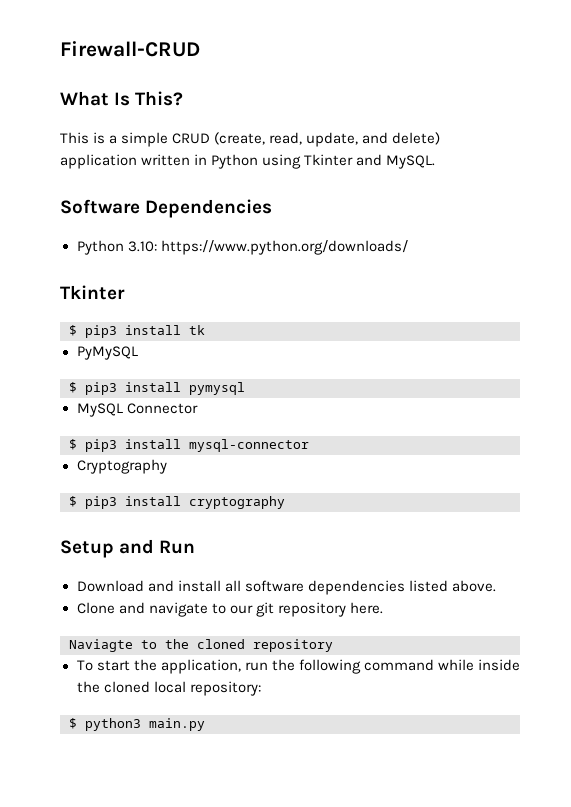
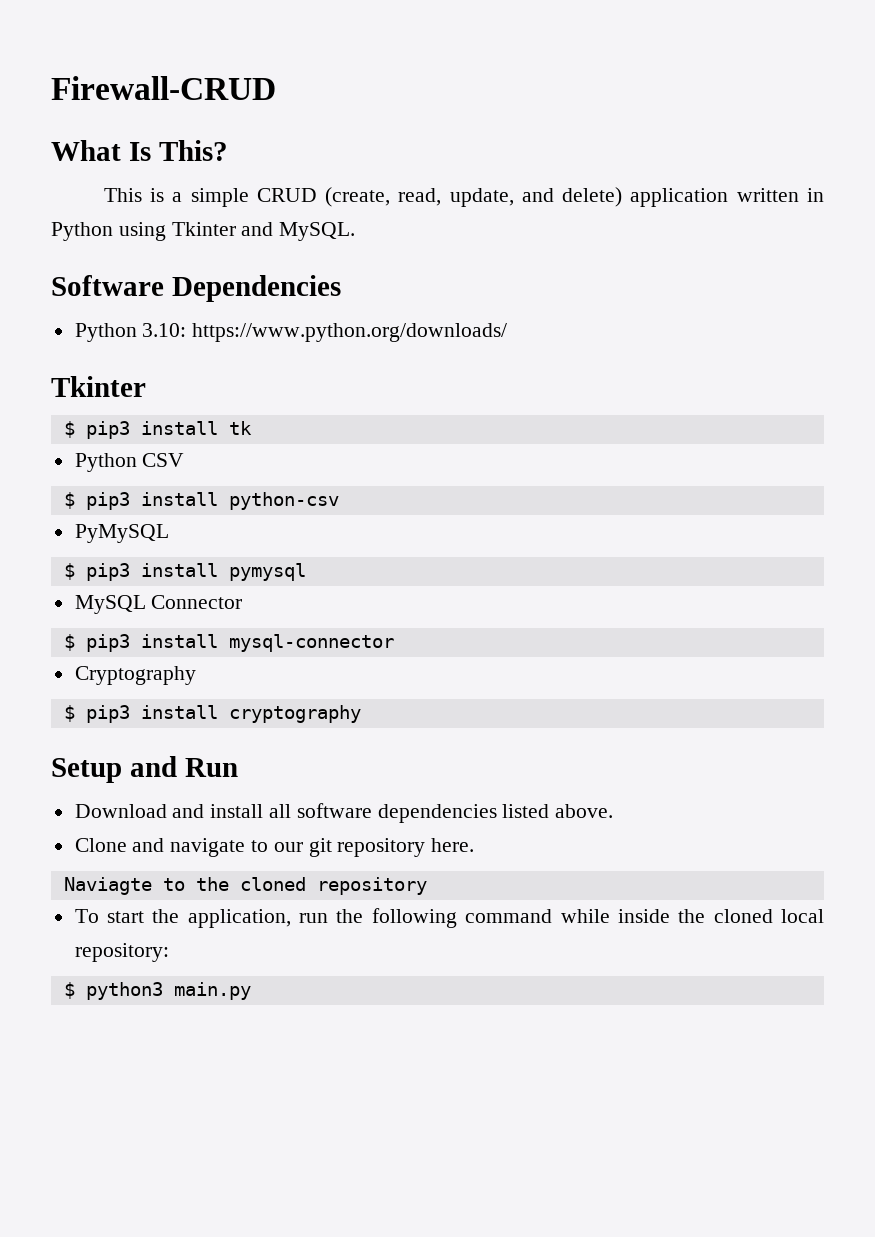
+ Python CSV
+ $ pip3 install python-csv

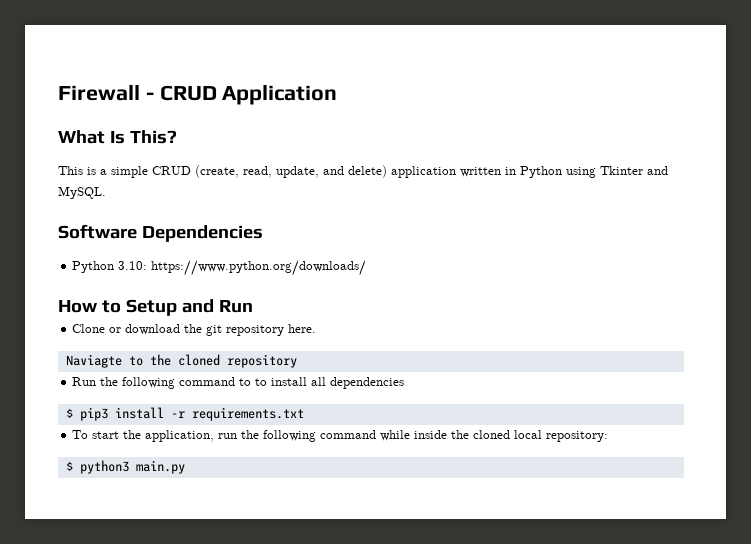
- Firewall-CRUD
+ Firewall - CRUD Application
  Python 3.10: https://www.python.org/downloads/
- Tkinter
- $ pip3 install tk
- Python CSV
- $ pip3 install python-csv
- PyMySQL
- $ pip3 install pymysql
- MySQL Connector
- $ pip3 install mysql-connector
- Cryptography
- $ pip3 install cryptography
- Setup and Run
- Download and install all software dependencies listed above.
- Clone and navigate to our git repository here.
+ How to Setup and Run
+ Clone or download the git repository here.
+ Run the following command to to install all dependencies
+ $ pip3 install -r requirements.txt

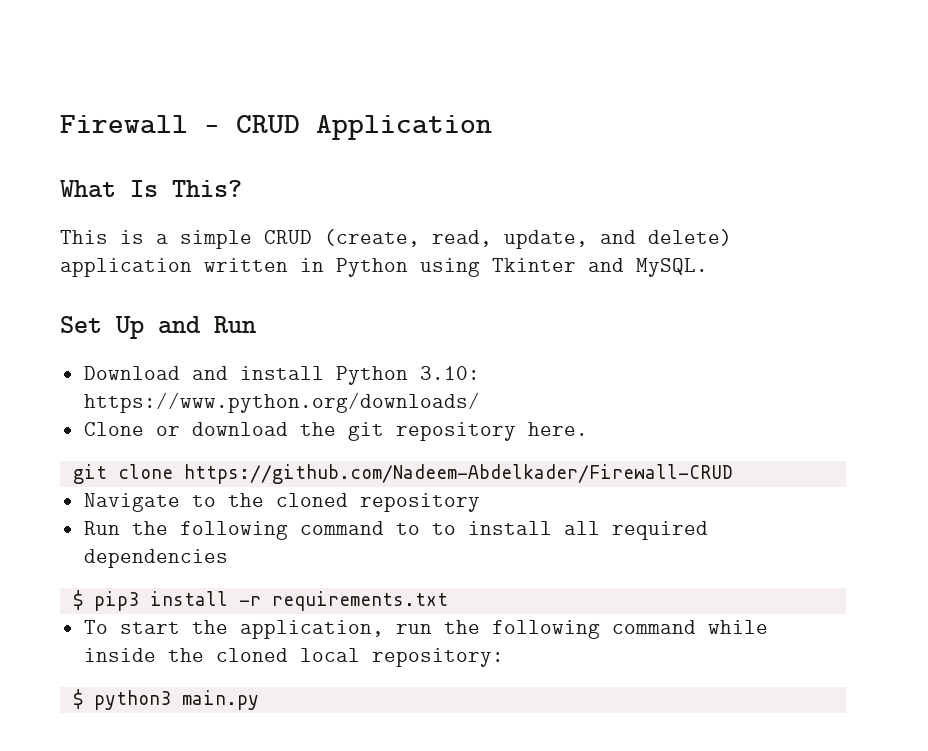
- Software Dependencies
- Python 3.10: https://www.python.org/downloads/
- How to Setup and Run
+ Set Up and Run
+ Download and install Python 3.10: https://www.python.org/downloads/
- Naviagte to the cloned repository
+ git clone https://github.com/Nadeem-Abdelkader/Firewall-CRUD
+ Navigate to the cloned repository
- Run the following command to to install all dependencies
+ Run the following command to to install all required dependencies

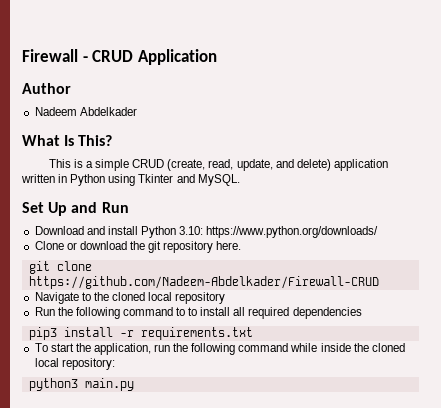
+ Author
+ Nadeem Abdelkader
- Navigate to the cloned repository
+ Navigate to the cloned local repository
- $ pip3 install -r requirements.txt
+ pip3 install -r requirements.txt
- $ python3 main.py
+ python3 main.py

